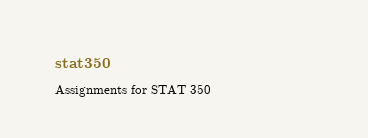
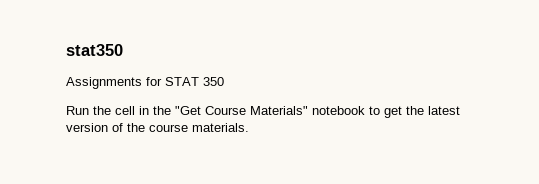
+ Run the cell in the "Get Course Materials" notebook to get the latest version of the course materials.

